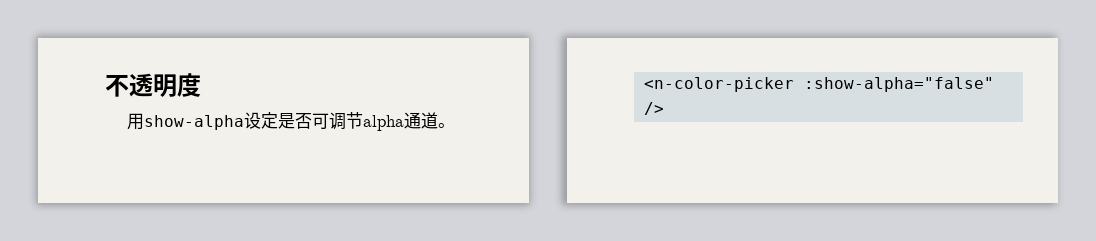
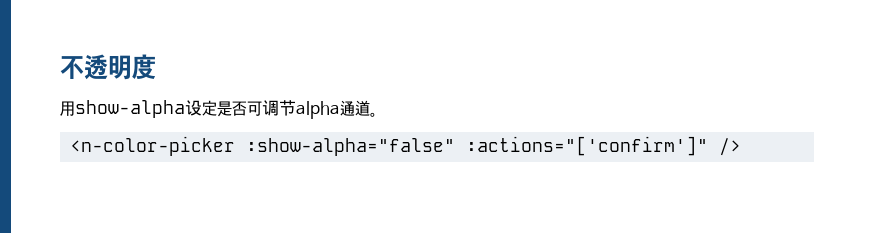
- <n-color-picker :show-alpha="false" />
+ <n-color-picker :show-alpha="false" :actions="['confirm']" />

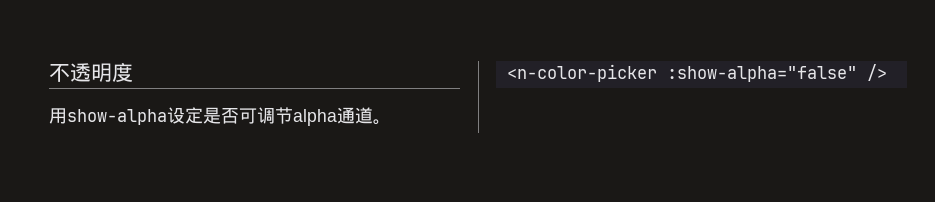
- <n-color-picker :show-alpha="false" :actions="['confirm']" />
+ <n-color-picker :show-alpha="false" />

